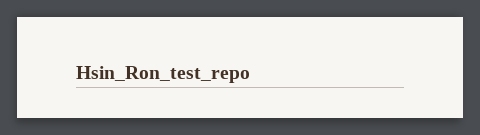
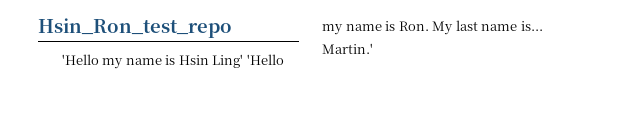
+ 'Hello my name is Hsin Ling' 'Hello my name is Ron. My last name is... Martin.'

